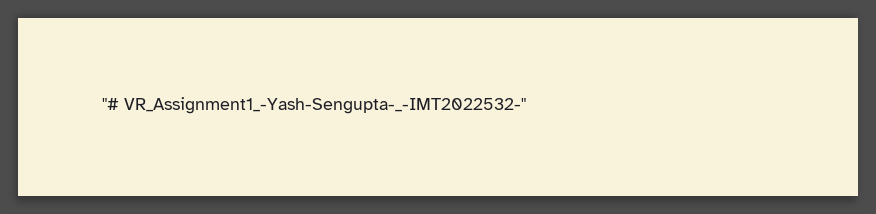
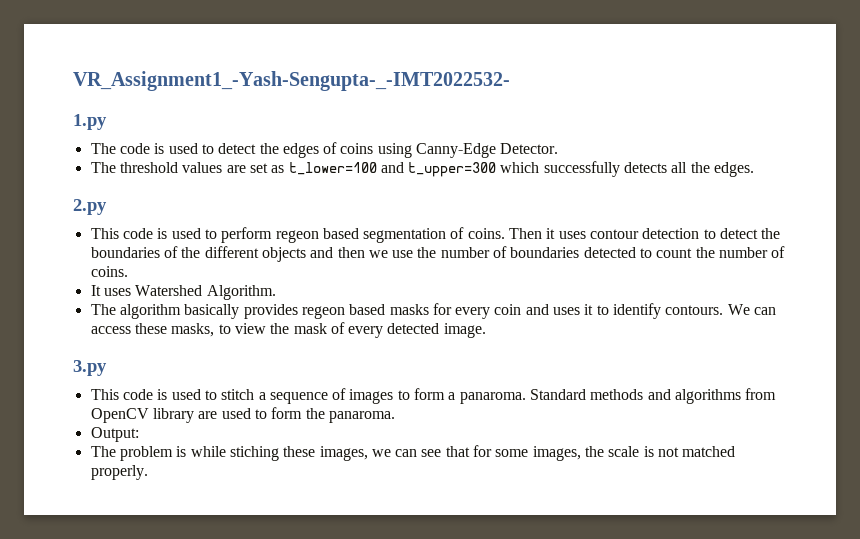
- "# VR_Assignment1_-Yash-Sengupta-_-IMT2022532-"
+ VR_Assignment1_-Yash-Sengupta-_-IMT2022532-
+ 1.py
+ The code is used to detect the edges of coins using Canny-Edge Detector.
+ The threshold values are set as t_lower=100 and t_upper=300 which successfully detects all the edges.
+ 2.py
+ This code is used to perform regeon based segmentation of coins. Then it uses contour detection to detect the boundaries of the different objects and then we use the number of boundaries detected to count the number of coins.
+ It uses Watershed Algorithm.
+ The algorithm basically provides regeon based masks for every coin and uses it to identify contours. We can access these masks, to view the mask of every detected image.
+ 3.py
+ This code is used to stitch a sequence of images to form a panaroma. Standard methods and algorithms from OpenCV library are used to form the panaroma.
+ Output:
+ The problem is while stiching these images, we can see that for some images, the scale is not matched properly.

